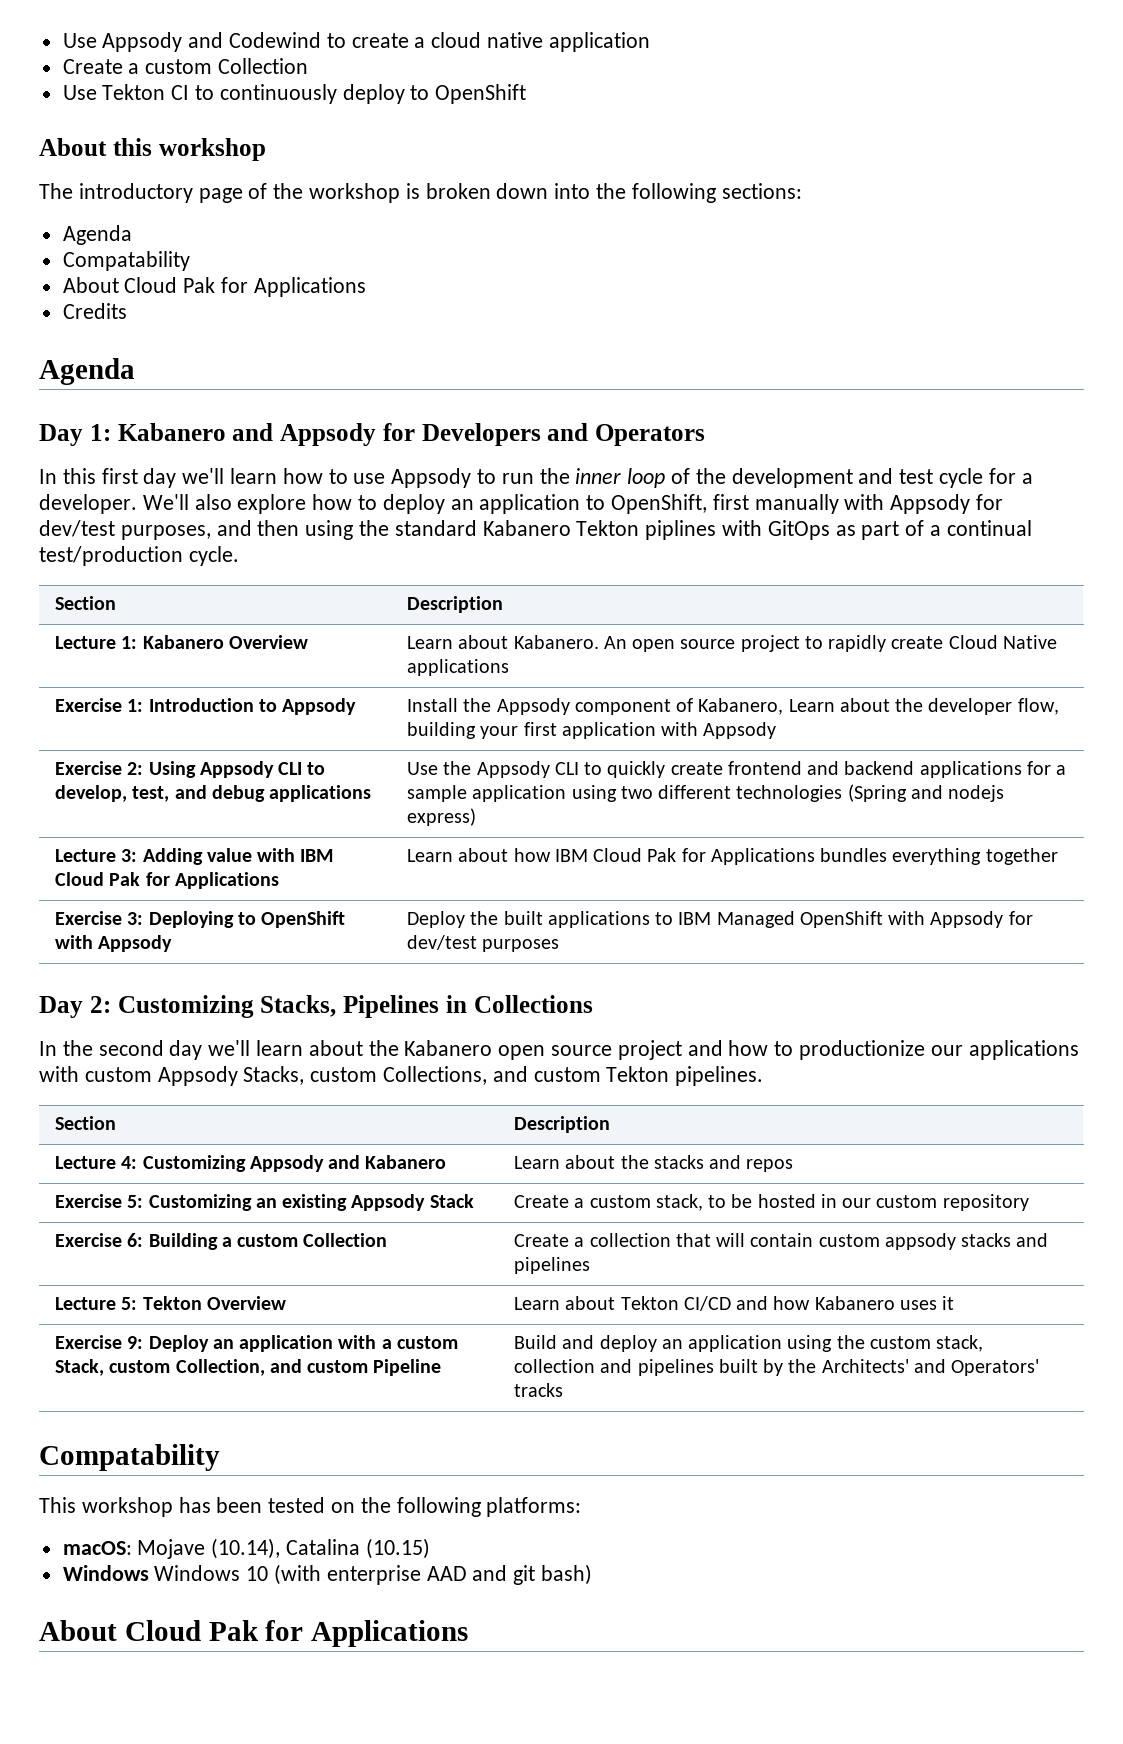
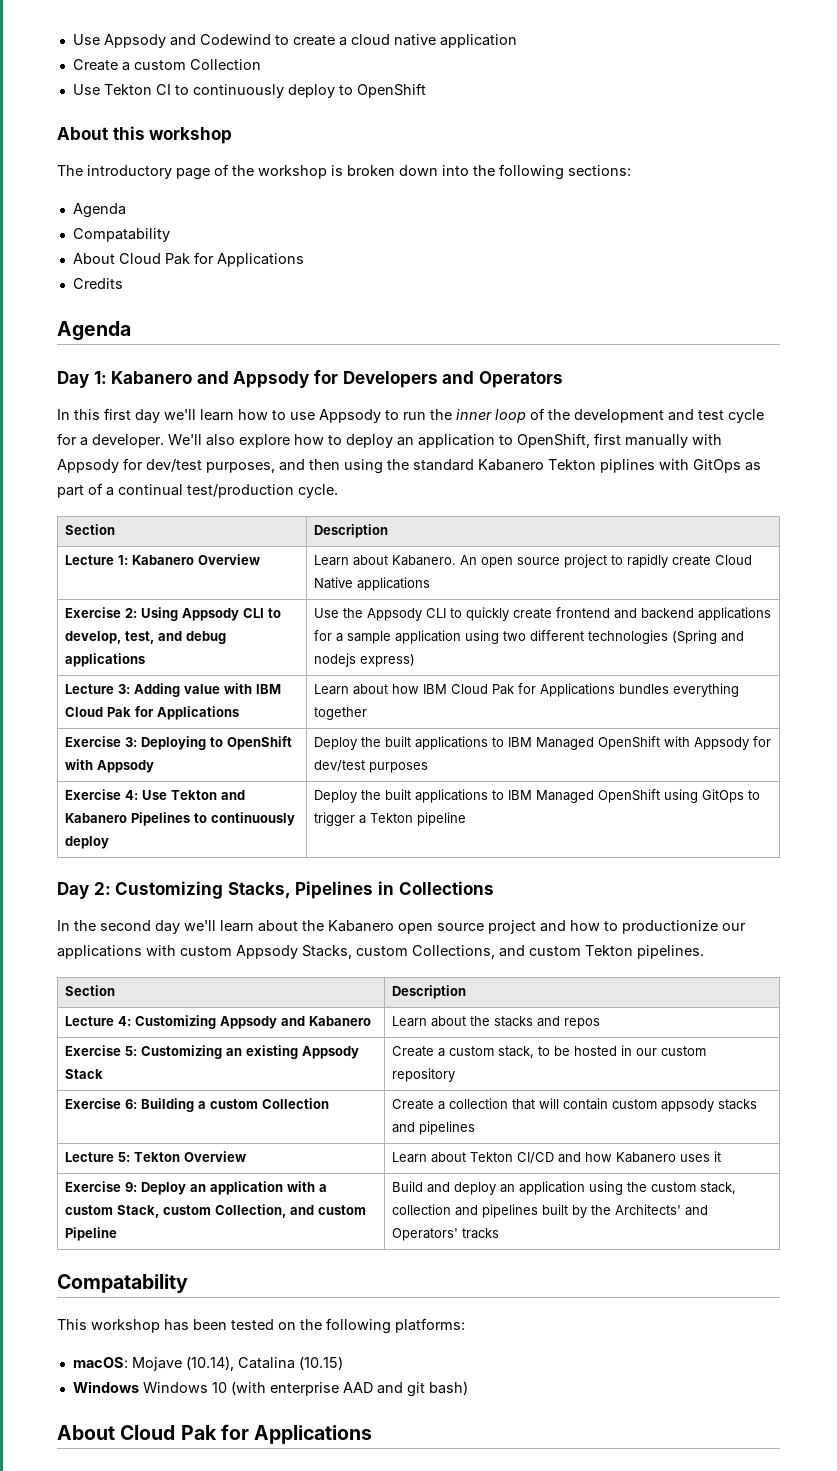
- Exercise 1: Introduction to Appsody | Install the Appsody component of Kabanero, Learn about the developer flow, building your first application with Appsody
+ Exercise 4: Use Tekton and Kabanero Pipelines to continuously deploy | Deploy the built applications to IBM Managed OpenShift using GitOps to trigger a Tekton pipeline

